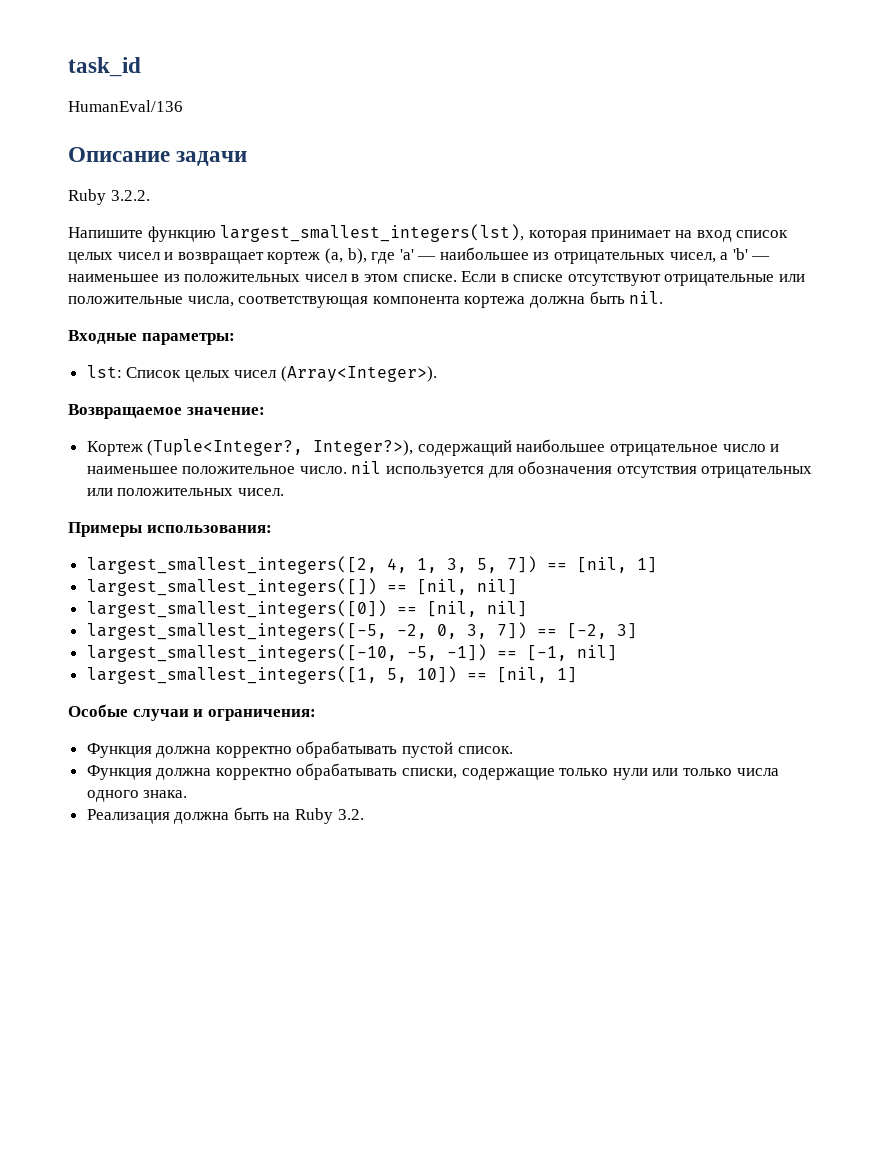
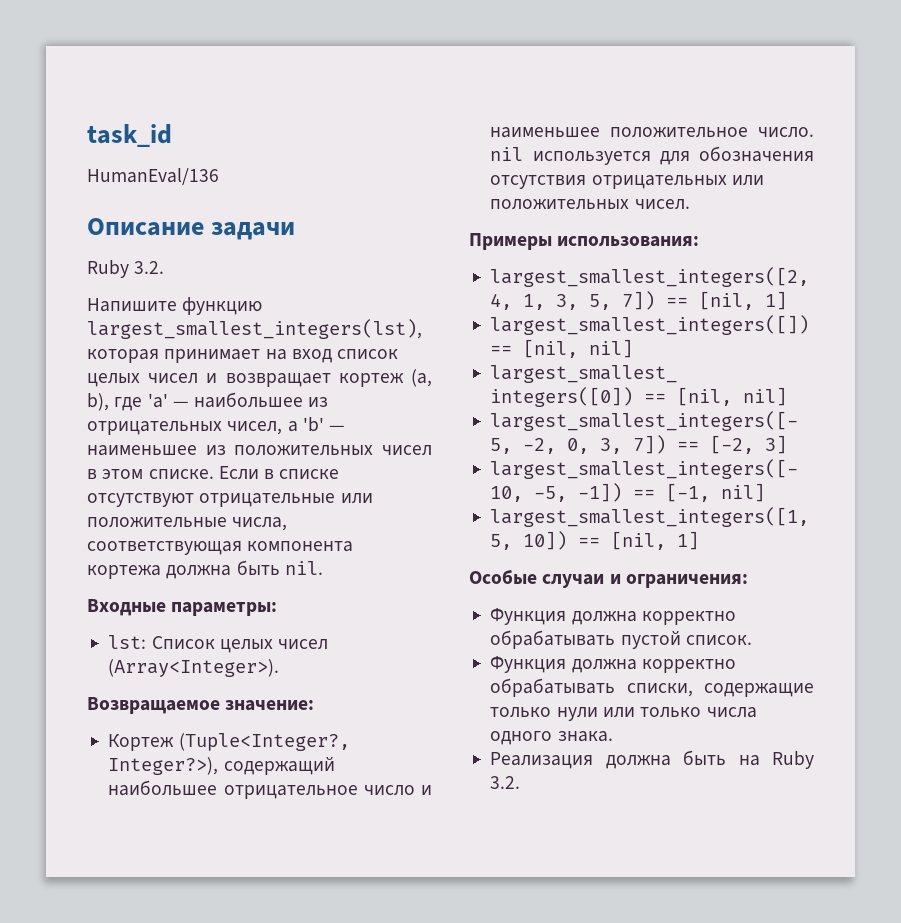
  Описание задачи
- Ruby 3.2.2.
+ Ruby 3.2.

